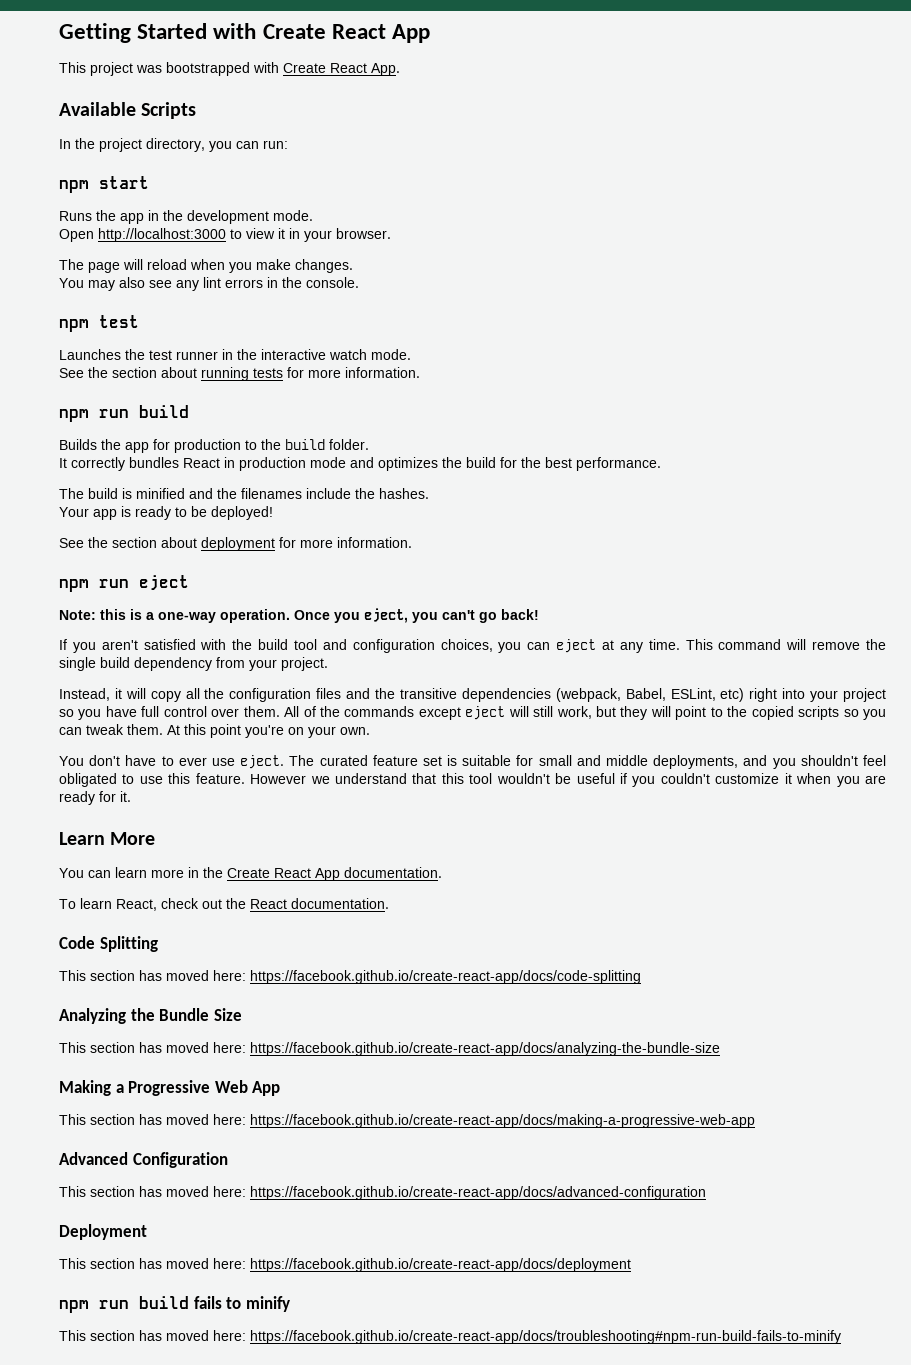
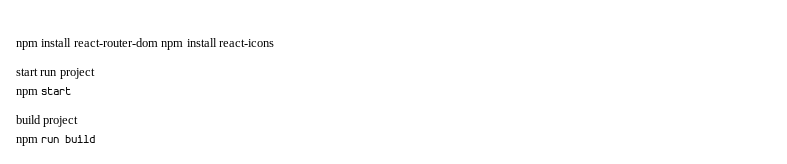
- Getting Started with Create React App
- This project was bootstrapped with Create React App.
- Available Scripts
- In the project directory, you can run:
+ npm install react-router-dom npm install react-icons
+ start run project
  npm start
- Runs the app in the development mode.
- Open http://localhost:3000 to view it in your browser.
- The page will reload when you make changes.
- You may also see any lint errors in the console.
- npm test
- Launches the test runner in the interactive watch mode.
- See the section about running tests for more information.
+ build project
  npm run build
- Builds the app for production to the build folder.
- It correctly bundles React in production mode and optimizes the build for the best performance.
- The build is minified and the filenames include the hashes.
- Your app is ready to be deployed!
- See the section about deployment for more information.
- npm run eject
- Note: this is a one-way operation. Once you eject, you can't go back!
- If you aren't satisfied with the build tool and configuration choices, you can eject at any time. This command will remove the single build dependency from your project.
- Instead, it will copy all the configuration files and the transitive dependencies (webpack, Babel, ESLint, etc) right into your project so you have full control over them. All of the commands except eject will still work, but they will point to the copied scripts so you can tweak them. At this point you're on your own.
- You don't have to ever use eject. The curated feature set is suitable for small and middle deployments, and you shouldn't feel obligated to use this feature. However we understand that this tool wouldn't be useful if you couldn't customize it when you are ready for it.
- Learn More
- You can learn more in the Create React App documentation.
- To learn React, check out the React documentation.
- Code Splitting
- This section has moved here: https://facebook.github.io/create-react-app/docs/code-splitting
- Analyzing the Bundle Size
- This section has moved here: https://facebook.github.io/create-react-app/docs/analyzing-the-bundle-size
- Making a Progressive Web App
- This section has moved here: https://facebook.github.io/create-react-app/docs/making-a-progressive-web-app
- Advanced Configuration
- This section has moved here: https://facebook.github.io/create-react-app/docs/advanced-configuration
- Deployment
- This section has moved here: https://facebook.github.io/create-react-app/docs/deployment
- npm run build fails to minify
- This section has moved here: https://facebook.github.io/create-react-app/docs/troubleshooting#npm-run-build-fails-to-minify

